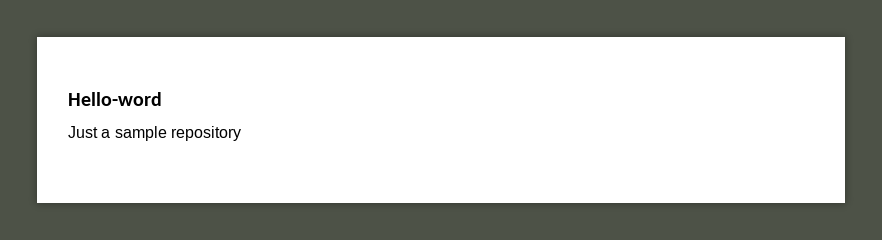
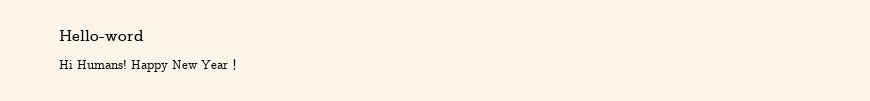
- Just a sample repository
+ Hi Humans! Happy New Year！

